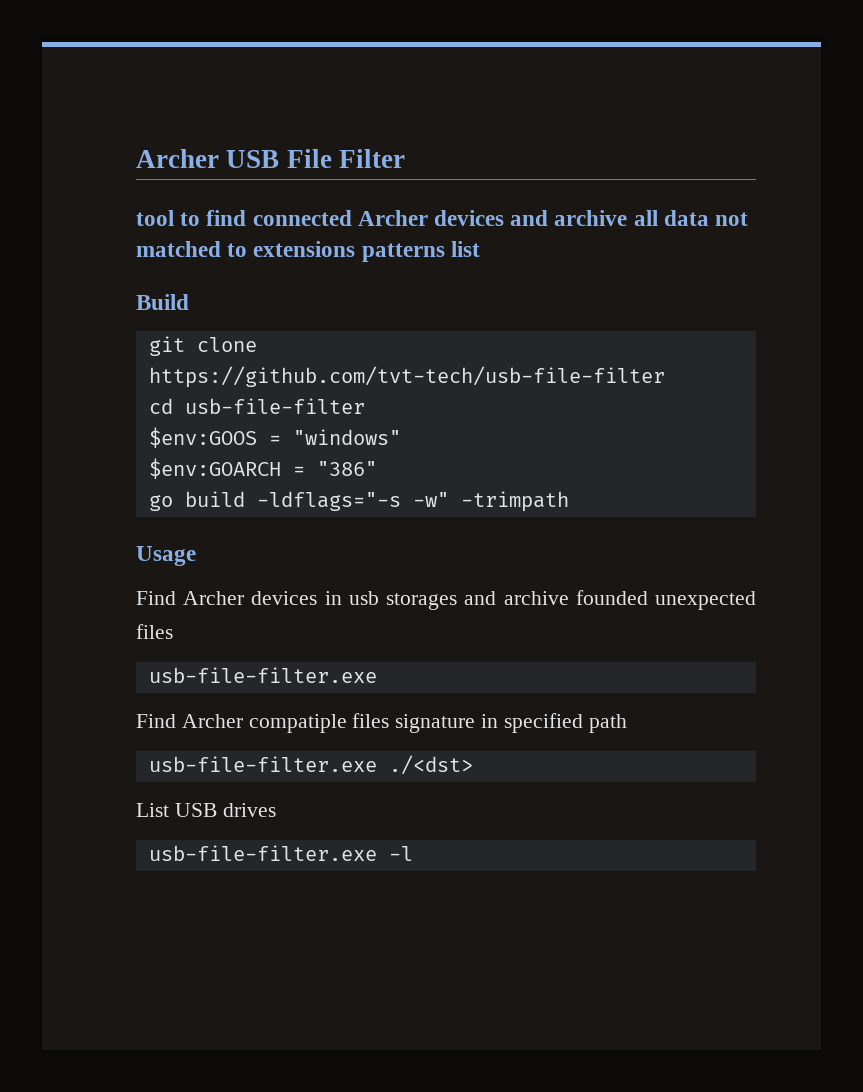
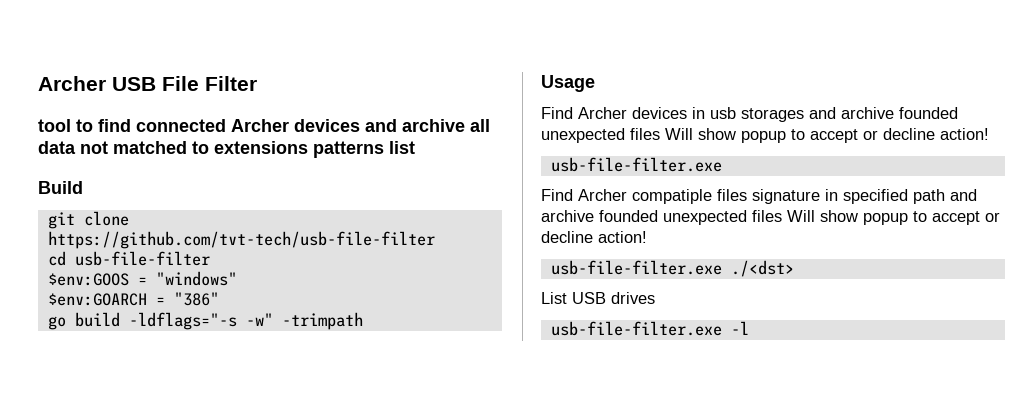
- Find Archer devices in usb storages and archive founded unexpected files
+ Find Archer devices in usb storages and archive founded unexpected files Will show popup to accept or decline action!
- Find Archer compatiple files signature in specified path
+ Find Archer compatiple files signature in specified path and archive founded unexpected files Will show popup to accept or decline action!

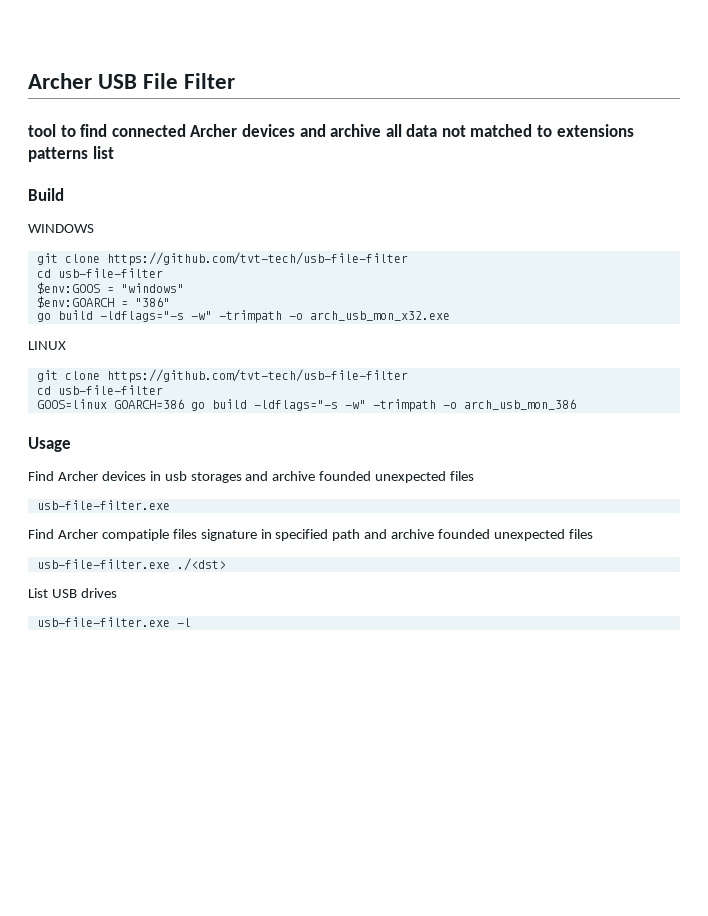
+ WINDOWS
- go build -ldflags="-s -w" -trimpath
+ go build -ldflags="-s -w" -trimpath -o arch_usb_mon_x32.exe
+ LINUX
+ git clone https://github.com/tvt-tech/usb-file-filter
+ cd usb-file-filter
+ GOOS=linux GOARCH=386 go build -ldflags="-s -w" -trimpath -o arch_usb_mon_386
- Find Archer devices in usb storages and archive founded unexpected files Will show popup to accept or decline action!
+ Find Archer devices in usb storages and archive founded unexpected files
- Find Archer compatiple files signature in specified path and archive founded unexpected files Will show popup to accept or decline action!
+ Find Archer compatiple files signature in specified path and archive founded unexpected files

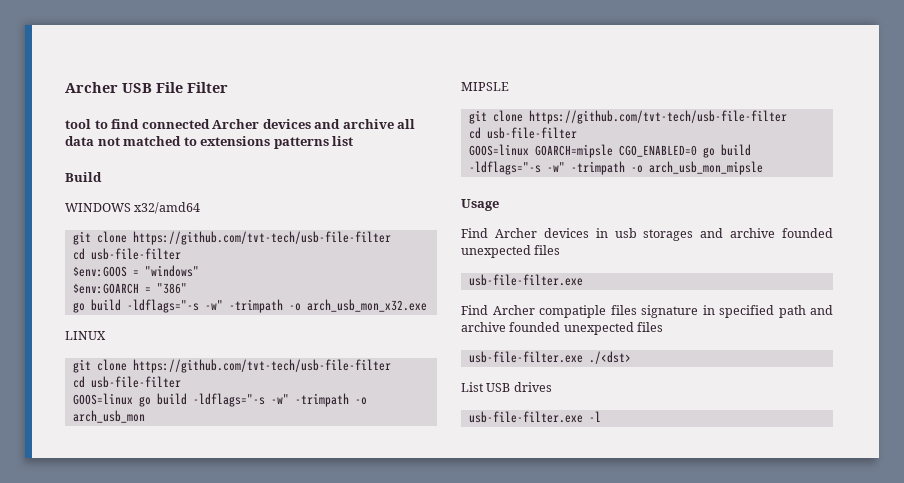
- WINDOWS
+ WINDOWS x32/amd64
- GOOS=linux GOARCH=386 go build -ldflags="-s -w" -trimpath -o arch_usb_mon_386
+ GOOS=linux go build -ldflags="-s -w" -trimpath -o arch_usb_mon
+ MIPSLE
+ git clone https://github.com/tvt-tech/usb-file-filter
+ cd usb-file-filter
+ GOOS=linux GOARCH=mipsle CGO_ENABLED=0 go build -ldflags="-s -w" -trimpath -o arch_usb_mon_mipsle

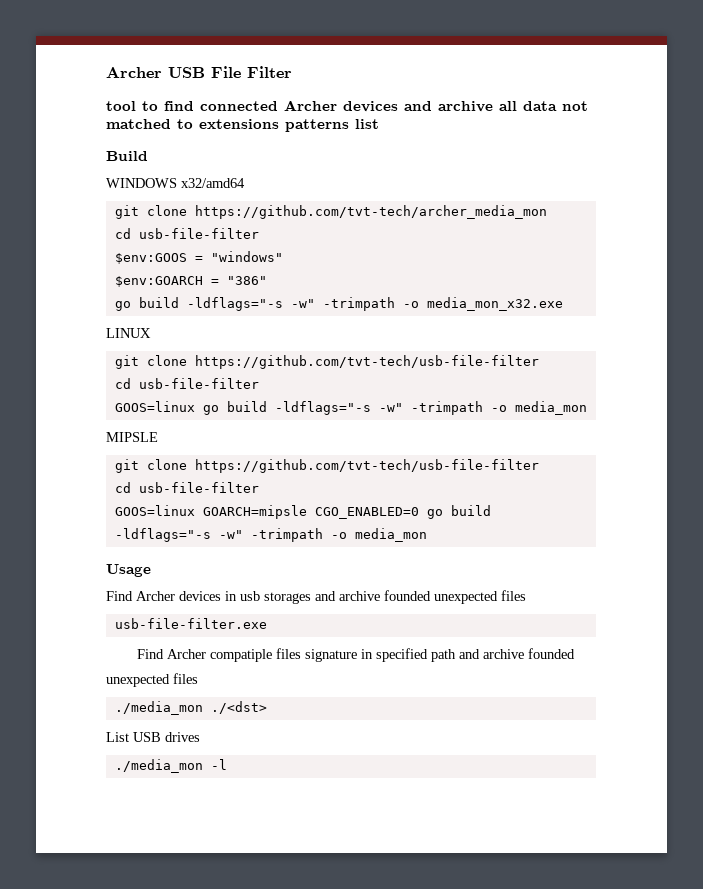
  WINDOWS x32/amd64
- git clone https://github.com/tvt-tech/usb-file-filter
+ git clone https://github.com/tvt-tech/archer_media_mon
- go build -ldflags="-s -w" -trimpath -o arch_usb_mon_x32.exe
+ go build -ldflags="-s -w" -trimpath -o media_mon_x32.exe
- GOOS=linux go build -ldflags="-s -w" -trimpath -o arch_usb_mon
+ GOOS=linux go build -ldflags="-s -w" -trimpath -o media_mon
- GOOS=linux GOARCH=mipsle CGO_ENABLED=0 go build -ldflags="-s -w" -trimpath -o arch_usb_mon_mipsle
+ GOOS=linux GOARCH=mipsle CGO_ENABLED=0 go build -ldflags="-s -w" -trimpath -o media_mon
- usb-file-filter.exe ./<dst>
+ ./media_mon ./<dst>
- usb-file-filter.exe -l
+ ./media_mon -l

